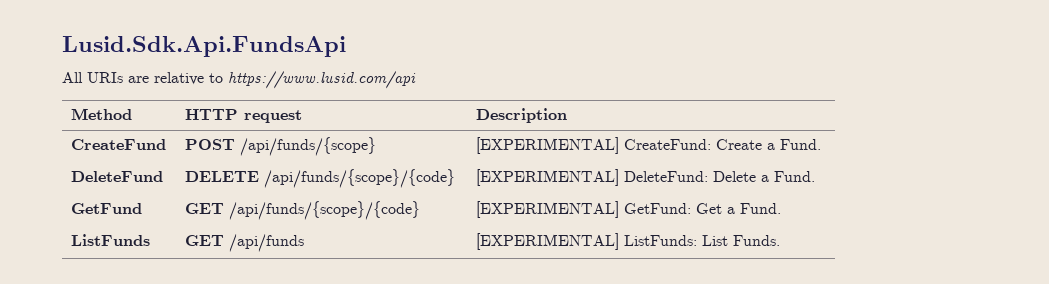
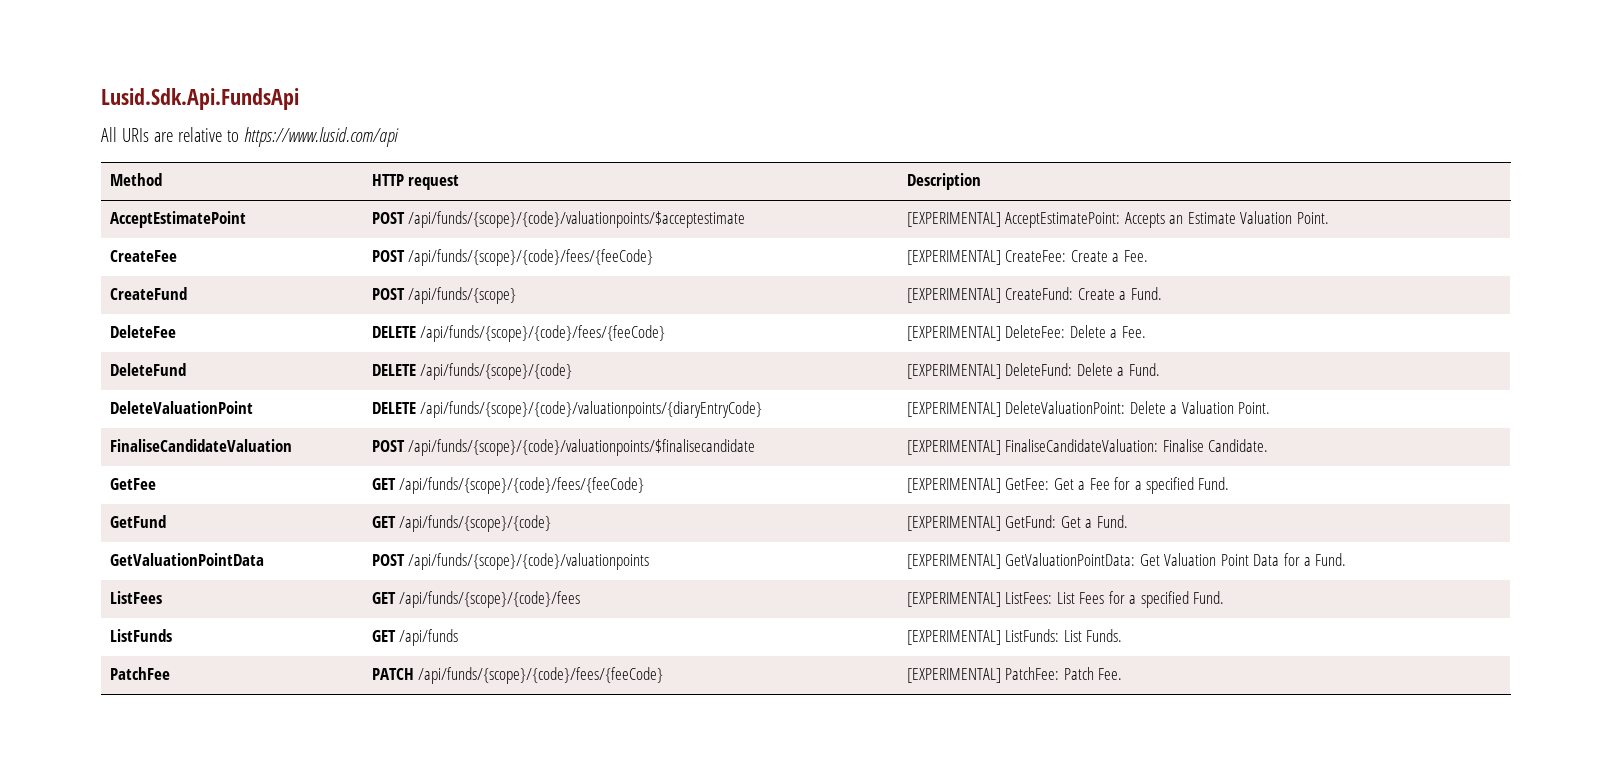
+ AcceptEstimatePoint | POST /api/funds/{scope}/{code}/valuationpoints/$acceptestimate | [EXPERIMENTAL] AcceptEstimatePoint: Accepts an Estimate Valuation Point.
+ CreateFee | POST /api/funds/{scope}/{code}/fees/{feeCode} | [EXPERIMENTAL] CreateFee: Create a Fee.
+ DeleteFee | DELETE /api/funds/{scope}/{code}/fees/{feeCode} | [EXPERIMENTAL] DeleteFee: Delete a Fee.
+ DeleteValuationPoint | DELETE /api/funds/{scope}/{code}/valuationpoints/{diaryEntryCode} | [EXPERIMENTAL] DeleteValuationPoint: Delete a Valuation Point.
+ FinaliseCandidateValuation | POST /api/funds/{scope}/{code}/valuationpoints/$finalisecandidate | [EXPERIMENTAL] FinaliseCandidateValuation: Finalise Candidate.
+ GetFee | GET /api/funds/{scope}/{code}/fees/{feeCode} | [EXPERIMENTAL] GetFee: Get a Fee for a specified Fund.
+ GetValuationPointData | POST /api/funds/{scope}/{code}/valuationpoints | [EXPERIMENTAL] GetValuationPointData: Get Valuation Point Data for a Fund.
+ ListFees | GET /api/funds/{scope}/{code}/fees | [EXPERIMENTAL] ListFees: List Fees for a specified Fund.
+ PatchFee | PATCH /api/funds/{scope}/{code}/fees/{feeCode} | [EXPERIMENTAL] PatchFee: Patch Fee.

